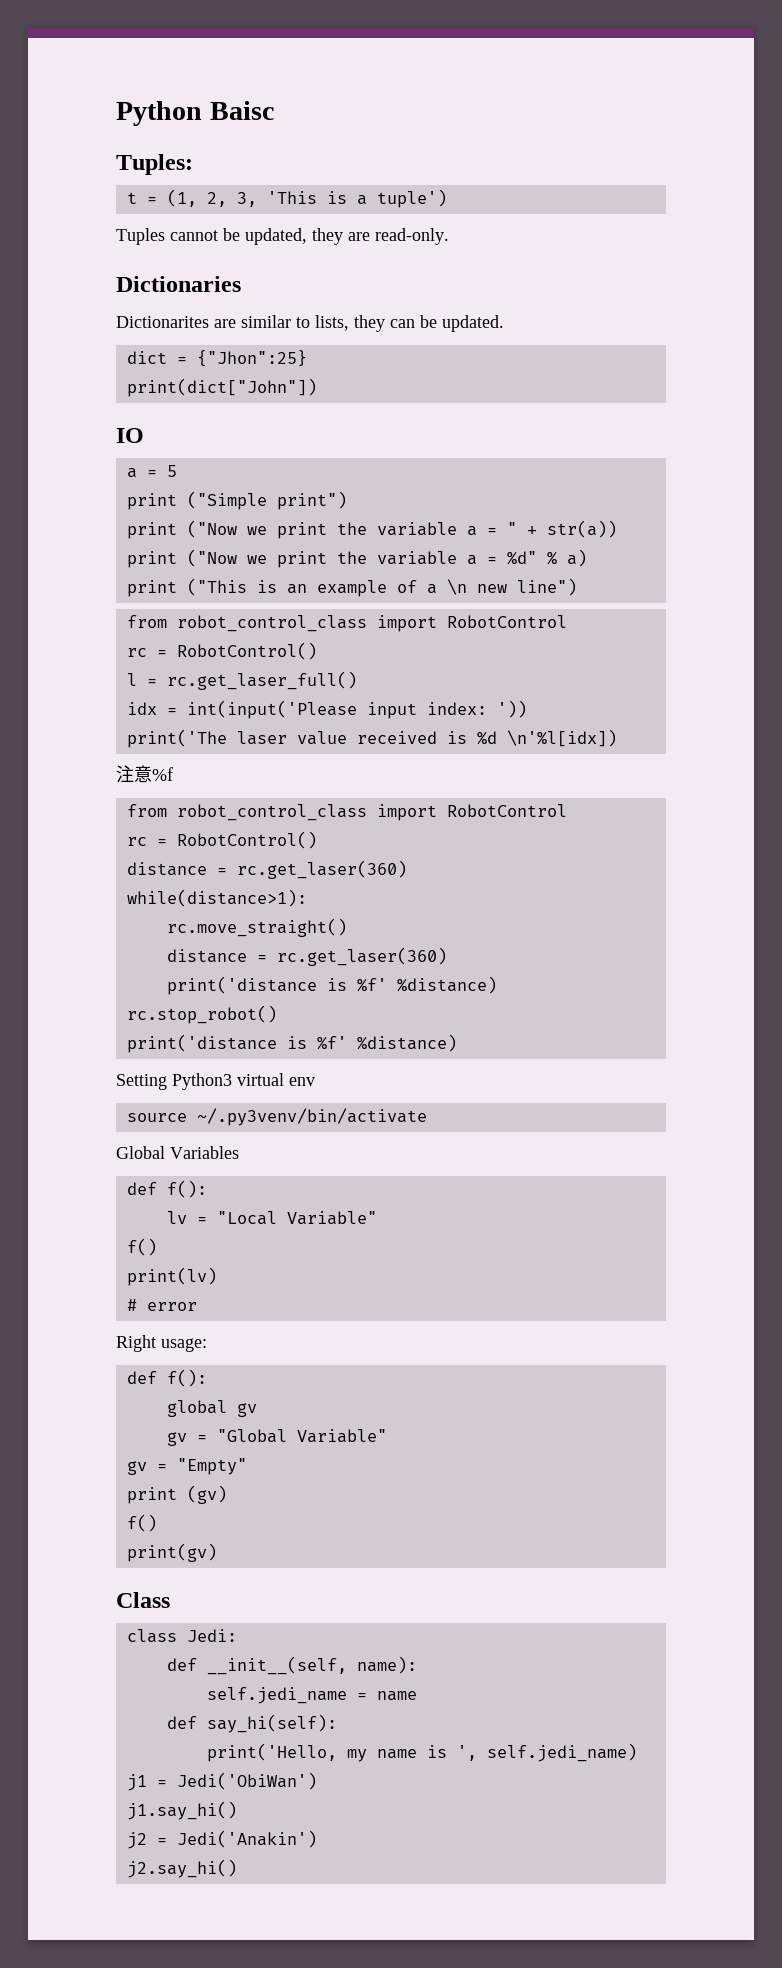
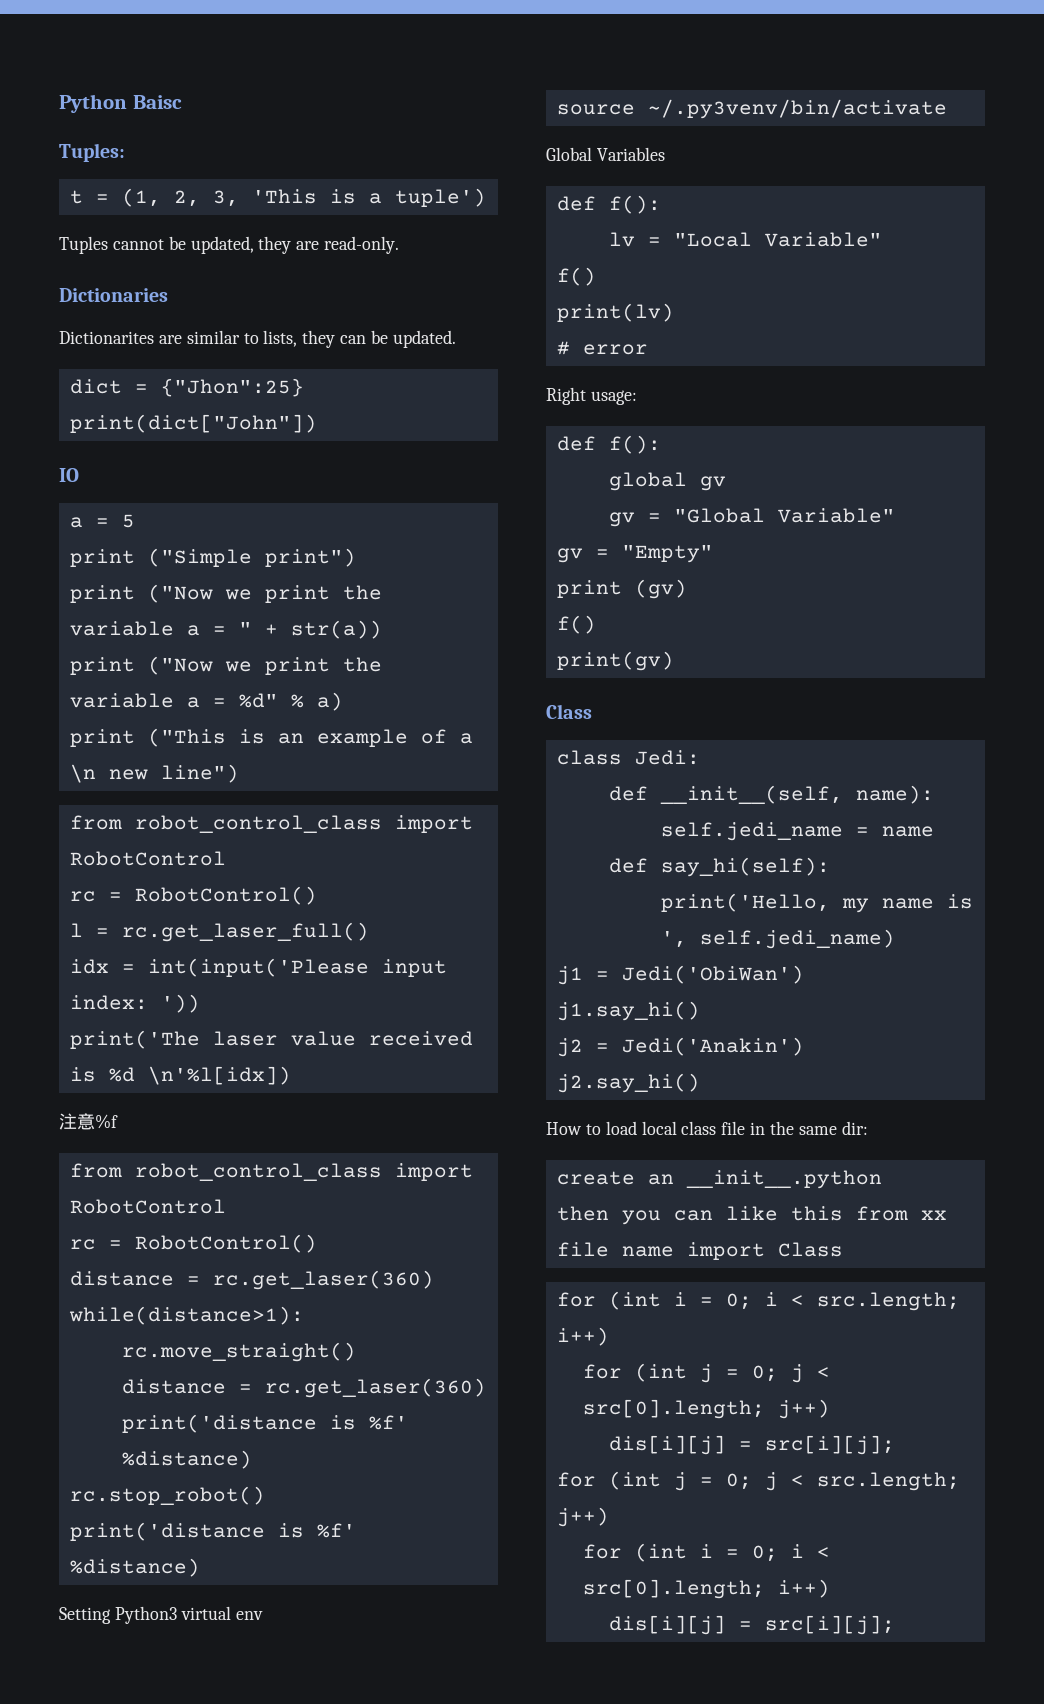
+ How to load local class file in the same dir:
+ create an __init__.python
+ then you can like this from xx file name import Class
+ for (int i = 0; i < src.length; i++)
+ for (int j = 0; j < src[0].length; j++)
+ dis[i][j] = src[i][j];
+ for (int j = 0; j < src.length; j++)
+ for (int i = 0; i < src[0].length; i++)
+ dis[i][j] = src[i][j];

